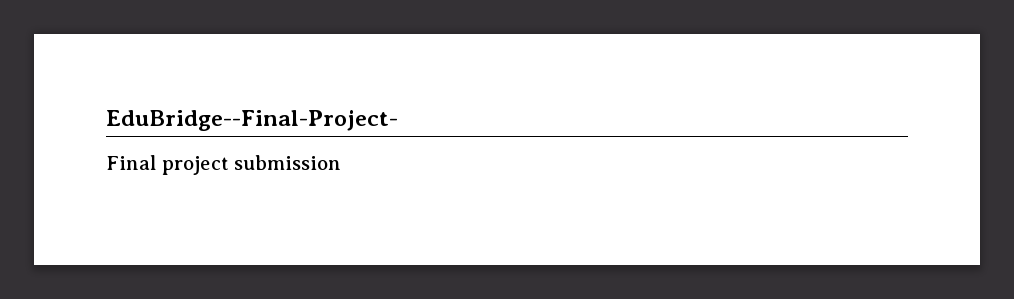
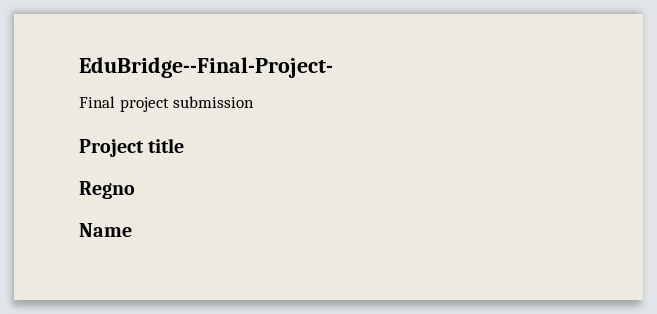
+ Project title
+ Regno
+ Name

